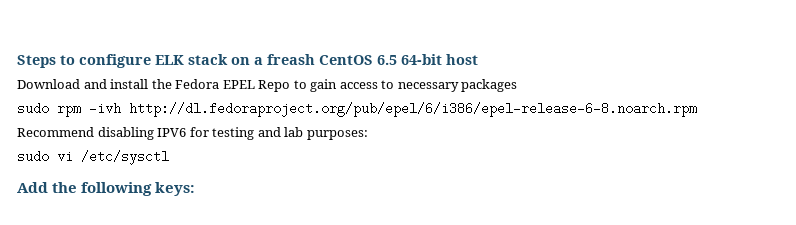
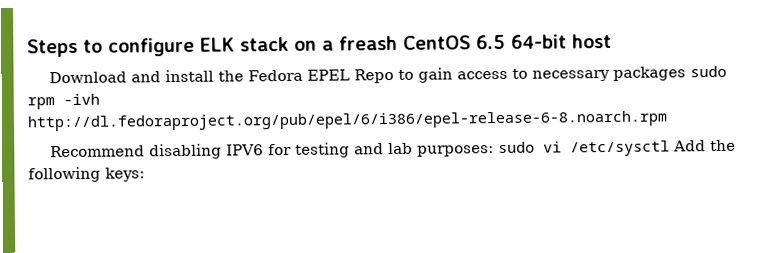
- Download and install the Fedora EPEL Repo to gain access to necessary packages
- sudo rpm -ivh http://dl.fedoraproject.org/pub/epel/6/i386/epel-release-6-8.noarch.rpm
+ Download and install the Fedora EPEL Repo to gain access to necessary packages sudo rpm -ivh http://dl.fedoraproject.org/pub/epel/6/i386/epel-release-6-8.noarch.rpm
- Recommend disabling IPV6 for testing and lab purposes:
- sudo vi /etc/sysctl
- Add the following keys:
+ Recommend disabling IPV6 for testing and lab purposes: sudo vi /etc/sysctl Add the following keys:

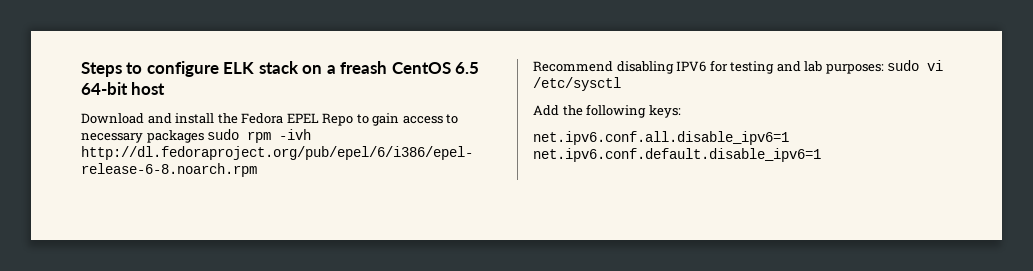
- Recommend disabling IPV6 for testing and lab purposes: sudo vi /etc/sysctl Add the following keys:
+ Recommend disabling IPV6 for testing and lab purposes: sudo vi /etc/sysctl
+ Add the following keys:
+ net.ipv6.conf.all.disable_ipv6=1 net.ipv6.conf.default.disable_ipv6=1

